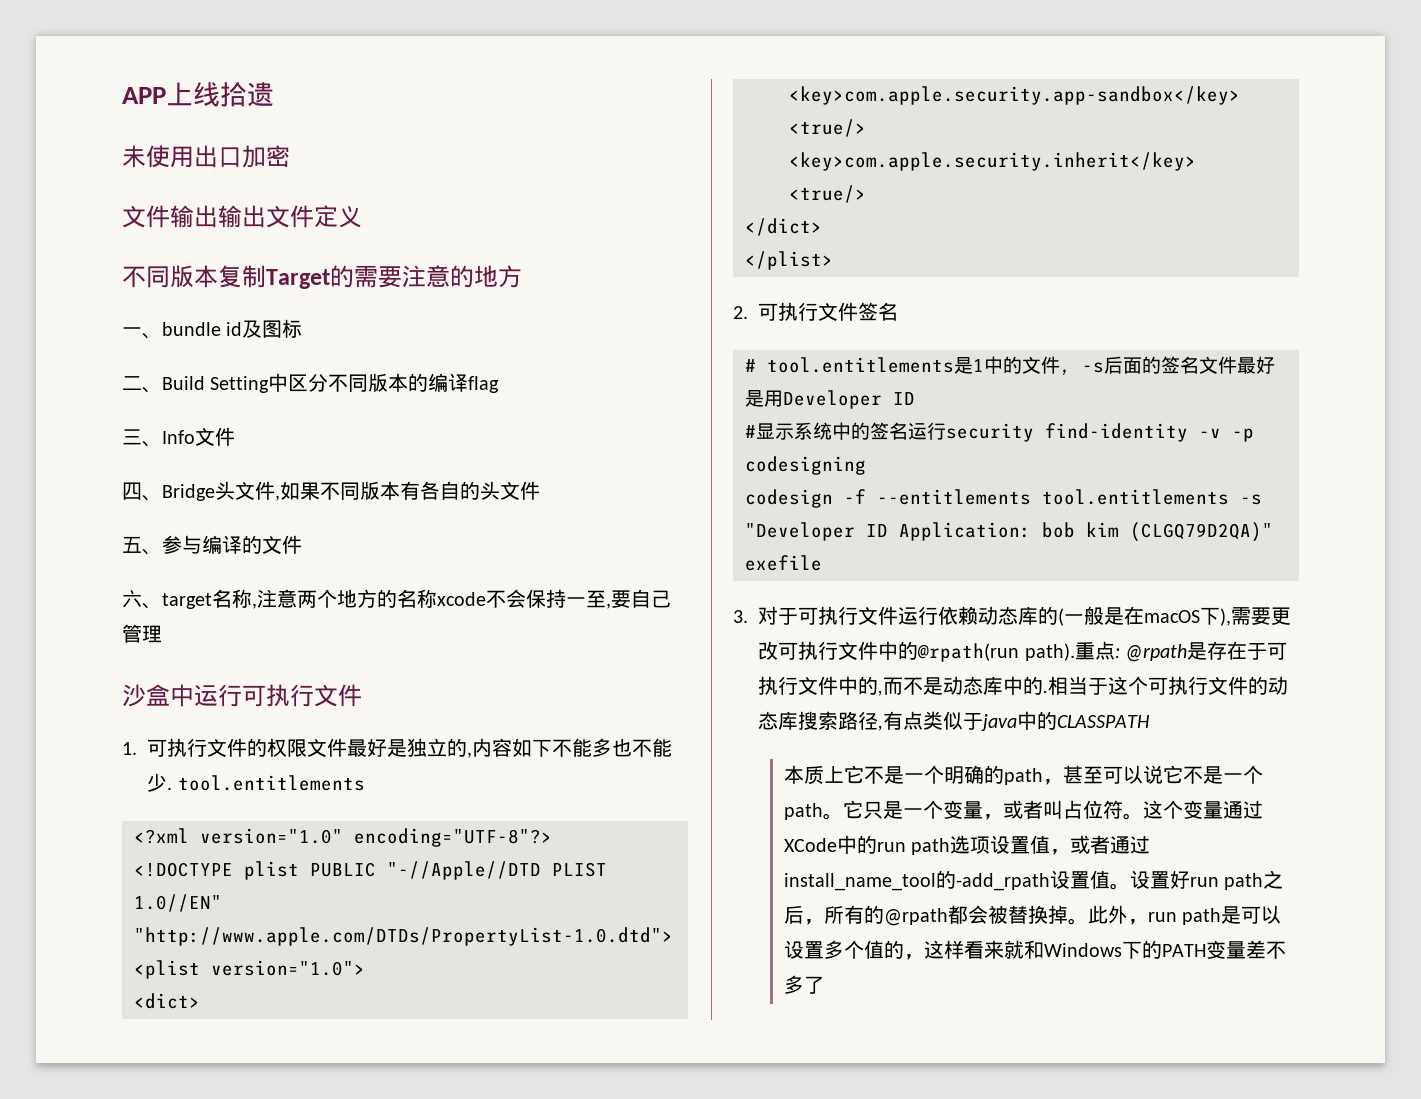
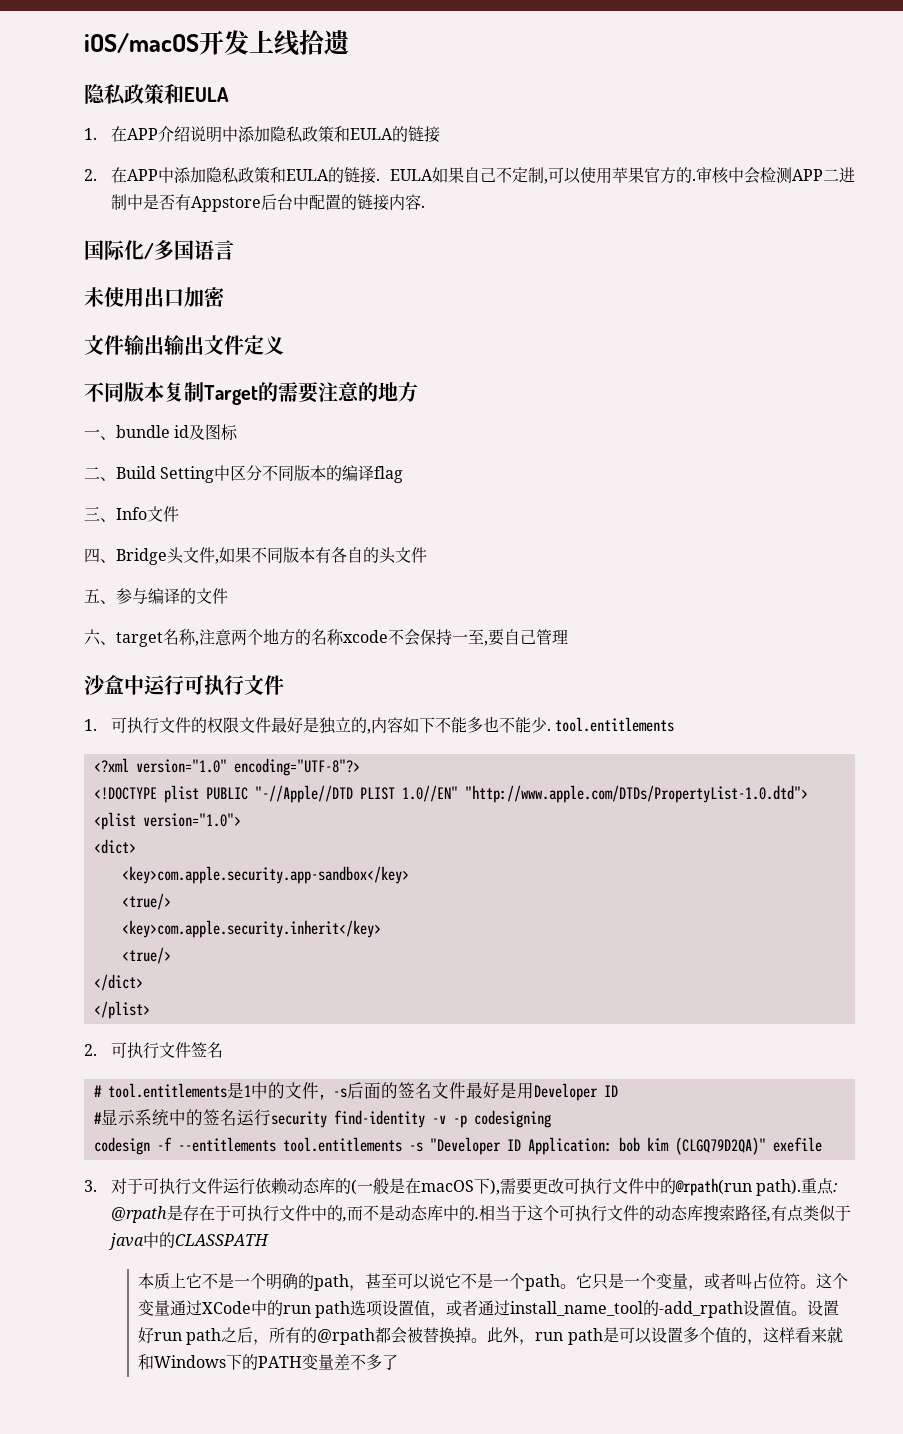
- APP上线拾遗
+ iOS/macOS开发上线拾遗
+ 隐私政策和EULA
+ 1.在APP介绍说明中添加隐私政策和EULA的链接
+ 2.在APP中添加隐私政策和EULA的链接. EULA如果自己不定制,可以使用苹果官方的.审核中会检测APP二进制中是否有Appstore后台中配置的链接内容.
+ 国际化/多国语言

